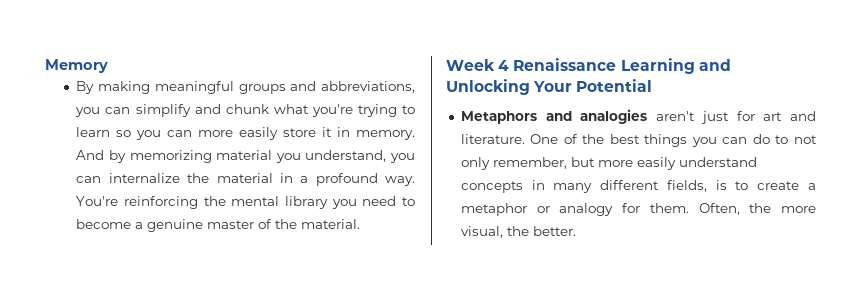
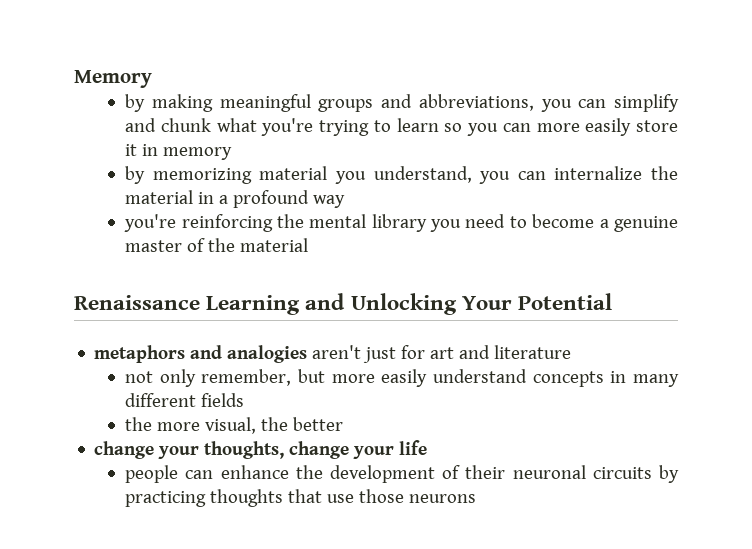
- By making meaningful groups and abbreviations, you can simplify and chunk what you're trying to learn so you can more easily store it in memory. And by memorizing material you understand, you can internalize the material in a profound way. You're reinforcing the mental library you need to become a genuine master of the material.
- Week 4 Renaissance Learning and Unlocking Your Potential
+ by making meaningful groups and abbreviations, you can simplify and chunk what you're trying to learn so you can more easily store it in memory
+ by memorizing material you understand, you can internalize the material in a profound way
+ you're reinforcing the mental library you need to become a genuine master of the material
+ Renaissance Learning and Unlocking Your Potential
- Metaphors and analogies aren't just for art and literature. One of the best things you can do to not only remember, but more easily understand concepts in many different fields, is to create a metaphor or analogy for them. Often, the more visual, the better.
+ metaphors and analogies aren't just for art and literature
+ not only remember, but more easily understand concepts in many different fields
+ the more visual, the better
+ change your thoughts, change your life
+ people can enhance the development of their neuronal circuits by practicing thoughts that use those neurons

